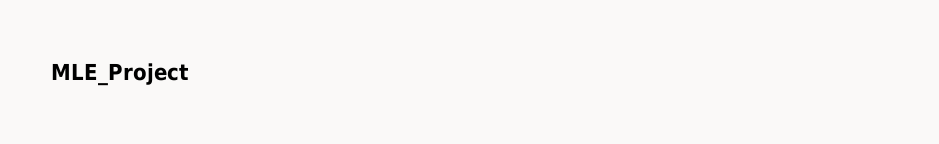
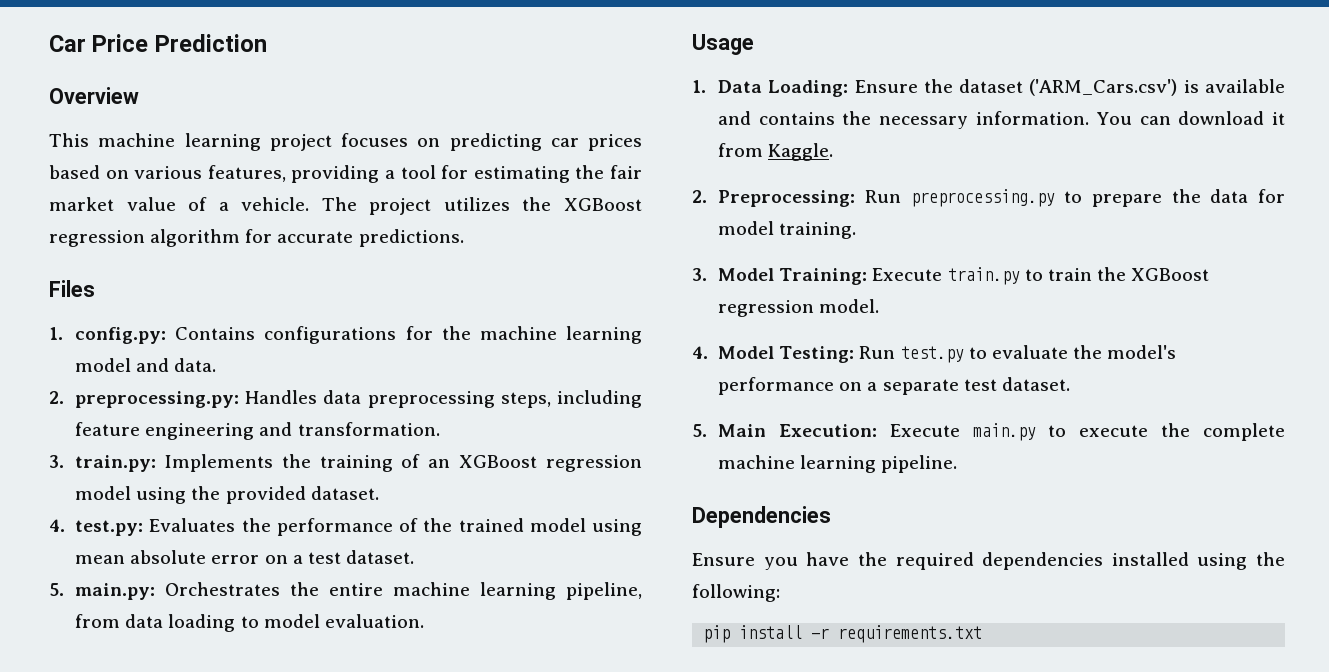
- MLE_Project
+ Car Price Prediction
+ Overview
+ This machine learning project focuses on predicting car prices based on various features, providing a tool for estimating the fair market value of a vehicle. The project utilizes the XGBoost regression algorithm for accurate predictions.
+ Files
+ 1. config.py: Contains configurations for the machine learning model and data.
+ 2. preprocessing.py: Handles data preprocessing steps, including feature engineering and transformation.
+ 3. train.py: Implements the training of an XGBoost regression model using the provided dataset.
+ 4. test.py: Evaluates the performance of the trained model using mean absolute error on a test dataset.
+ 5. main.py: Orchestrates the entire machine learning pipeline, from data loading to model evaluation.
+ Usage
+ 1. Data Loading: Ensure the dataset ('ARM_Cars.csv') is available and contains the necessary information. You can download it from Kaggle.
+ 2. Preprocessing: Run preprocessing.py to prepare the data for model training.
+ 3. Model Training: Execute train.py to train the XGBoost regression model.
+ 4. Model Testing: Run test.py to evaluate the model's performance on a separate test dataset.
+ 5. Main Execution: Execute main.py to execute the complete machine learning pipeline.
+ Dependencies
+ Ensure you have the required dependencies installed using the following:
+ pip install -r requirements.txt

